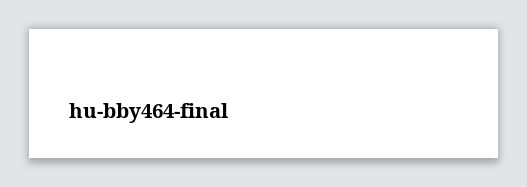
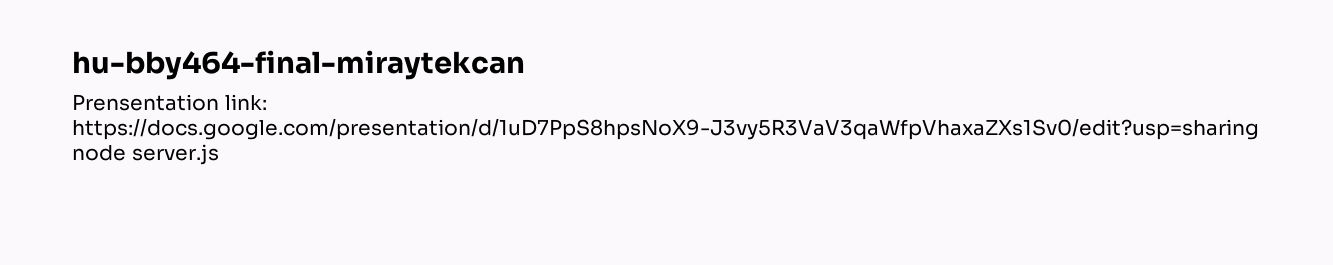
- hu-bby464-final
+ hu-bby464-final-miraytekcan
+ Prensentation link: https://docs.google.com/presentation/d/1uD7PpS8hpsNoX9-J3vy5R3VaV3qaWfpVhaxaZXs1Sv0/edit?usp=sharing node server.js

